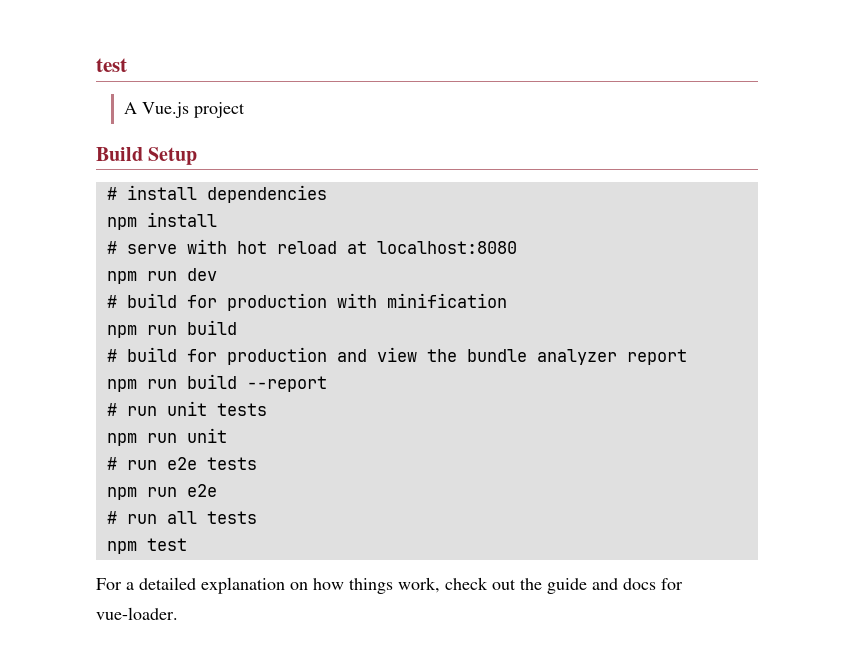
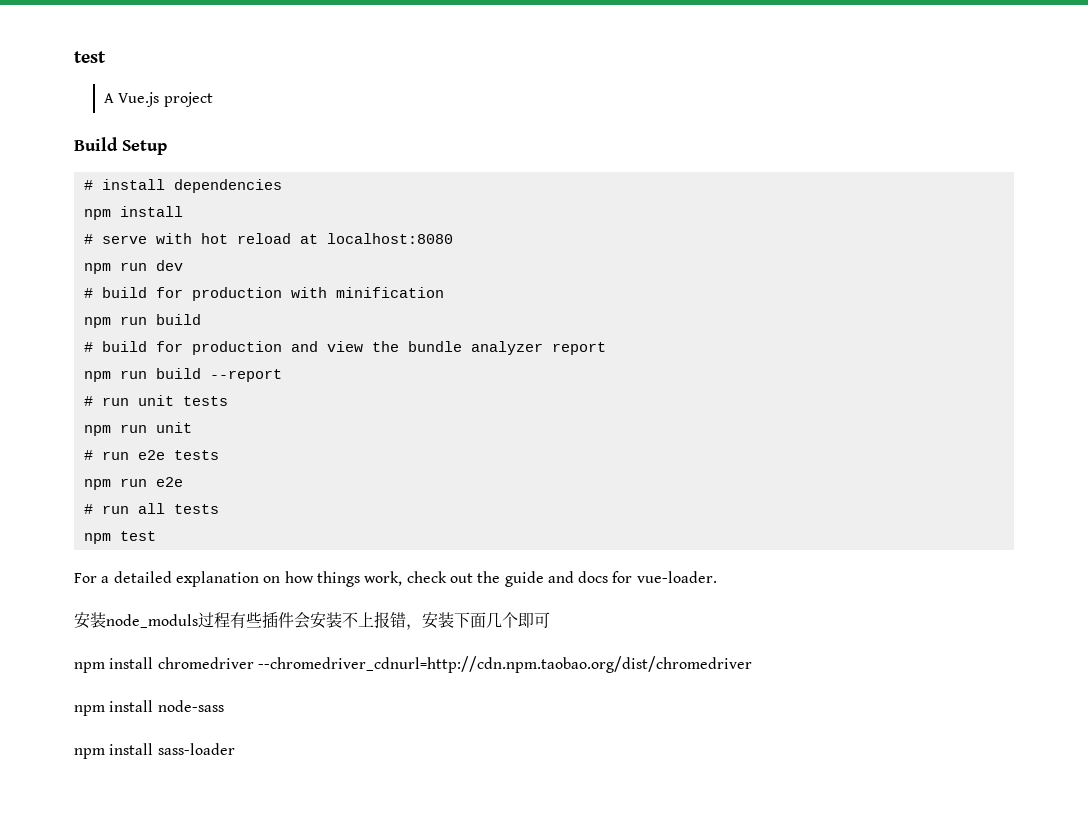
+ 安装node_moduls过程有些插件会安装不上报错，安装下面几个即可
+ npm install chromedriver --chromedriver_cdnurl=http://cdn.npm.taobao.org/dist/chromedriver
+ npm install node-sass
+ npm install sass-loader

